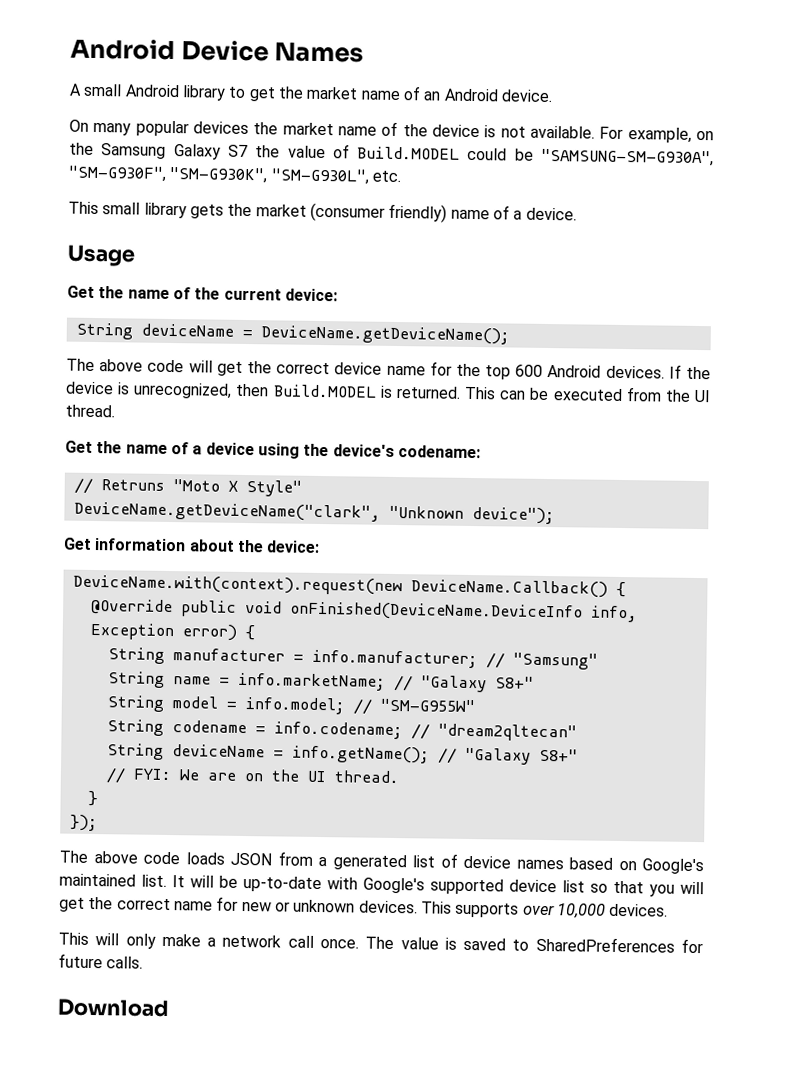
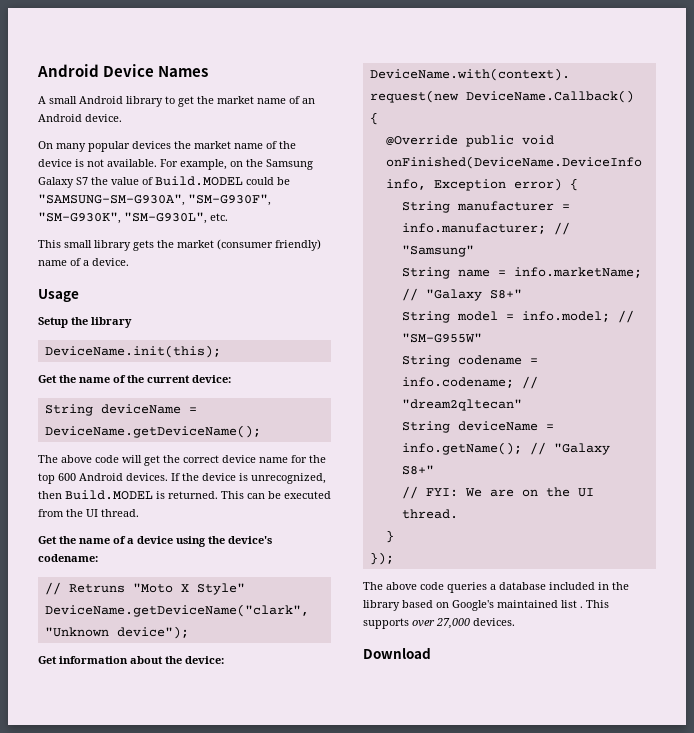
+ Setup the library
+ DeviceName.init(this);
- The above code loads JSON from a generated list of device names based on Google's maintained list. It will be up-to-date with Google's supported device list so that you will get the correct name for new or unknown devices.
+ The above code queries a database included in the library based on Google's maintained list .
- This supports over 10,000 devices.
- This will only make a network call once. The value is saved to SharedPreferences for future calls.
+ This supports over 27,000 devices.

